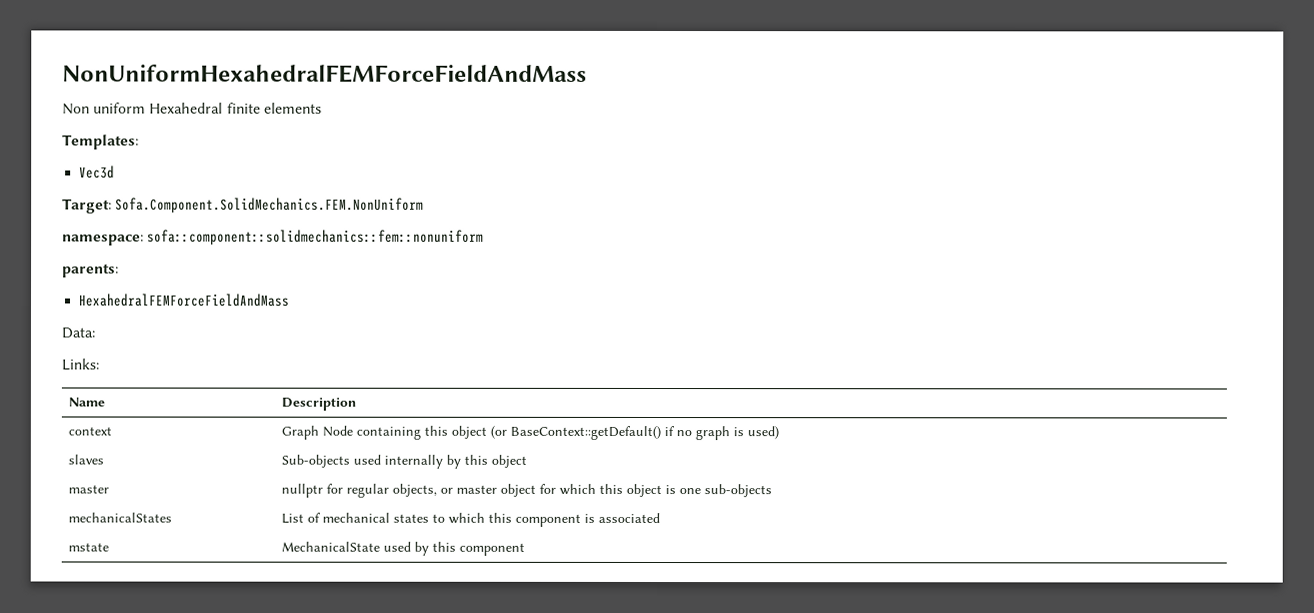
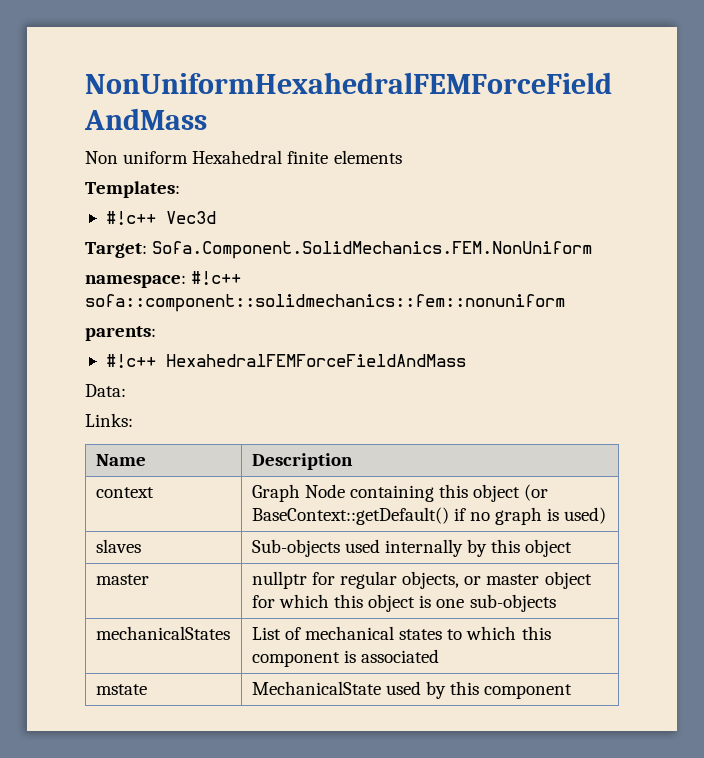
- Vec3d
+ #!c++ Vec3d
- namespace: sofa::component::solidmechanics::fem::nonuniform
+ namespace: #!c++ sofa::component::solidmechanics::fem::nonuniform
- HexahedralFEMForceFieldAndMass
+ #!c++ HexahedralFEMForceFieldAndMass

